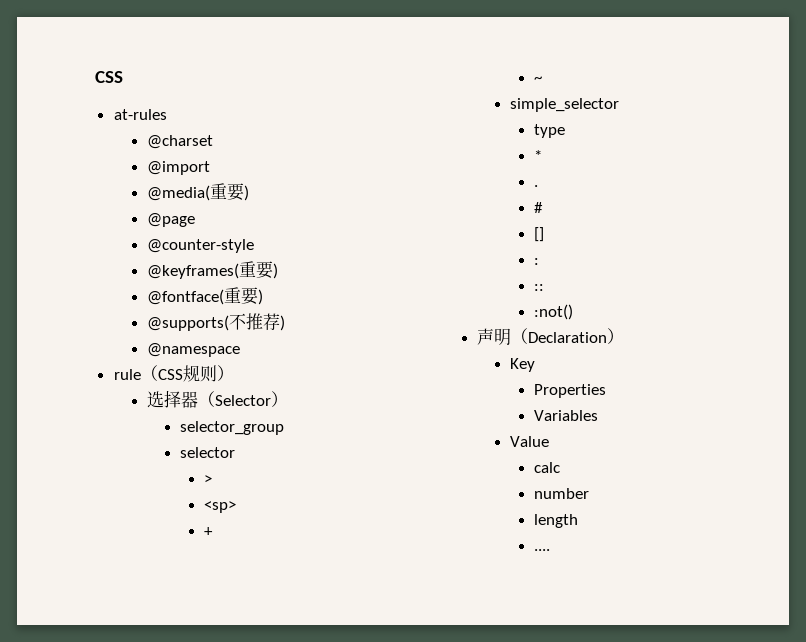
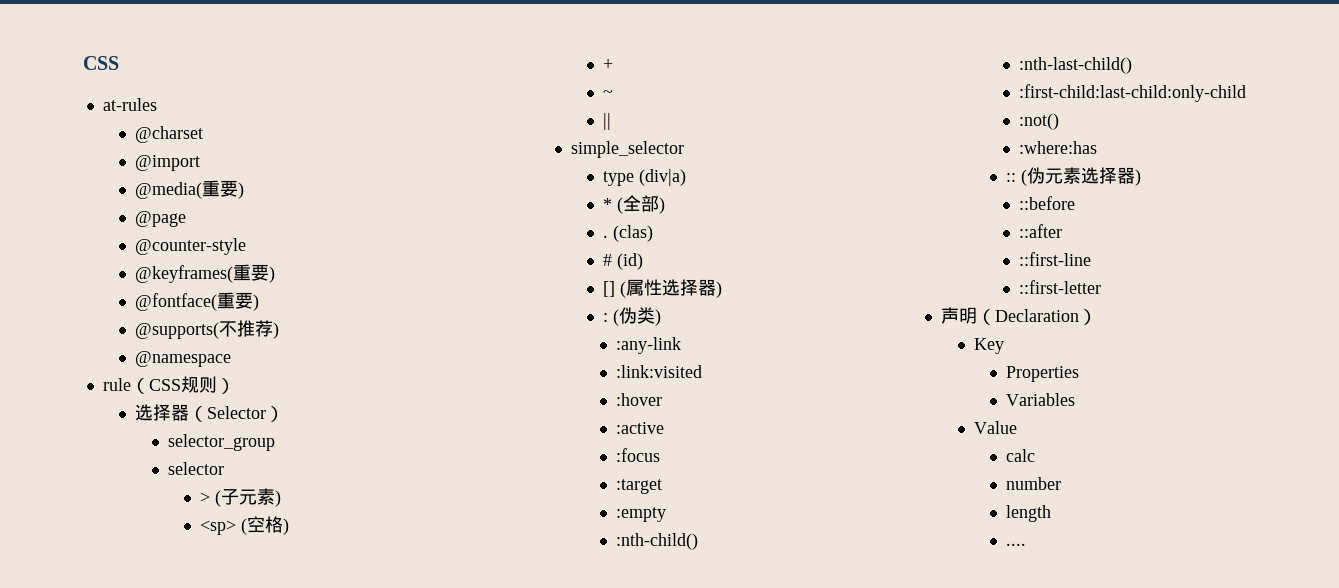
- >
- <sp>
+ > (子元素)
+ <sp> (空格)
+ ||
- type
+ type (div|a)
- *
+ * (全部)
+ (clas)
- #
+ # (id)
- []
- :
- ::
+ [] (属性选择器)
+ : (伪类)
+ :any-link
+ :link:visited
+ :hover
+ :active
+ :focus
+ :target
+ :empty
+ :nth-child()
+ :nth-last-child()
+ :first-child:last-child:only-child
  :not()
+ :where:has
+ :: (伪元素选择器)
+ ::before
+ ::after
+ ::first-line
+ ::first-letter

